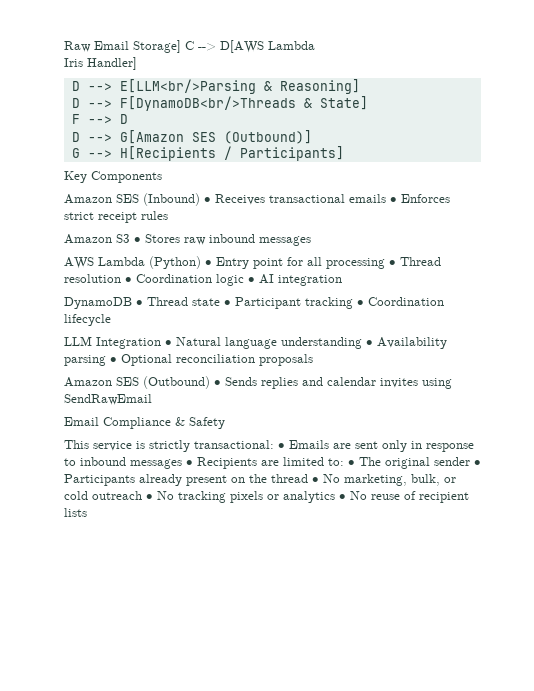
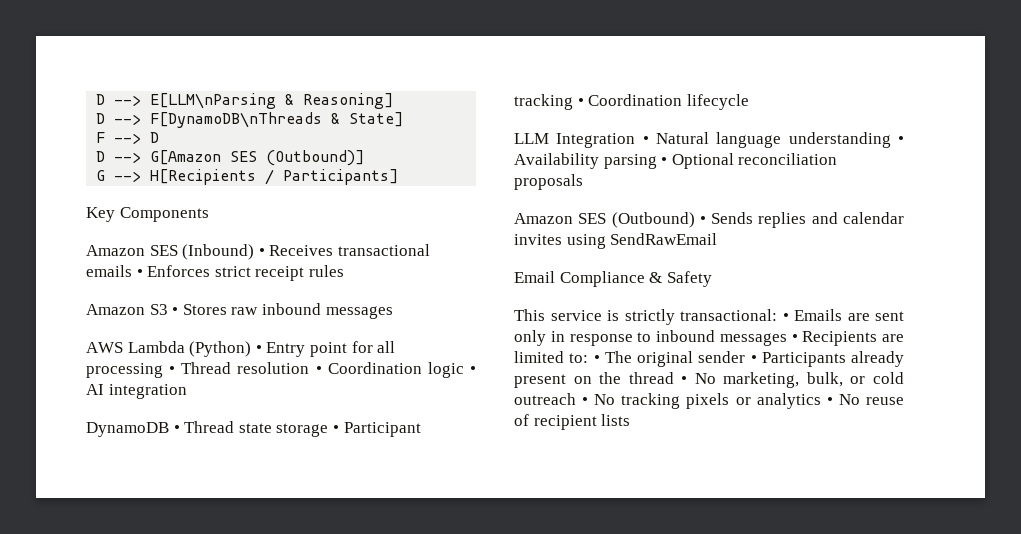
- Raw Email Storage] C --> D[AWS Lambda
- Iris Handler]
- D --> E[LLM<br/>Parsing & Reasoning]
+ D --> E[LLM\nParsing & Reasoning]
- D --> F[DynamoDB<br/>Threads & State]
+ D --> F[DynamoDB\nThreads & State]
- DynamoDB • Thread state • Participant tracking • Coordination lifecycle
+ DynamoDB • Thread state storage • Participant tracking • Coordination lifecycle

